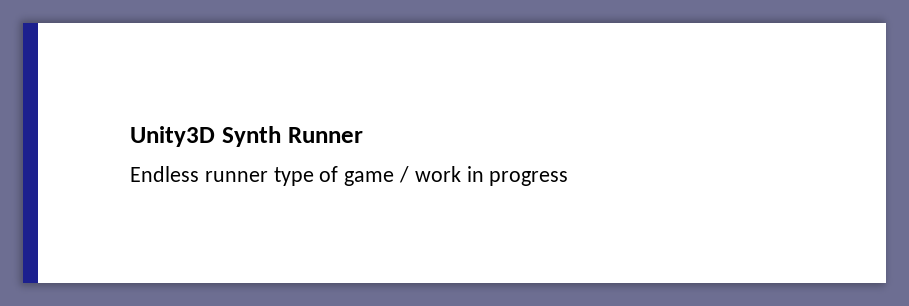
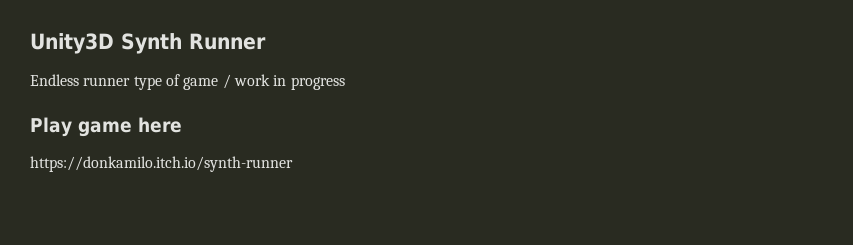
+ Play game here
+ https://donkamilo.itch.io/synth-runner

